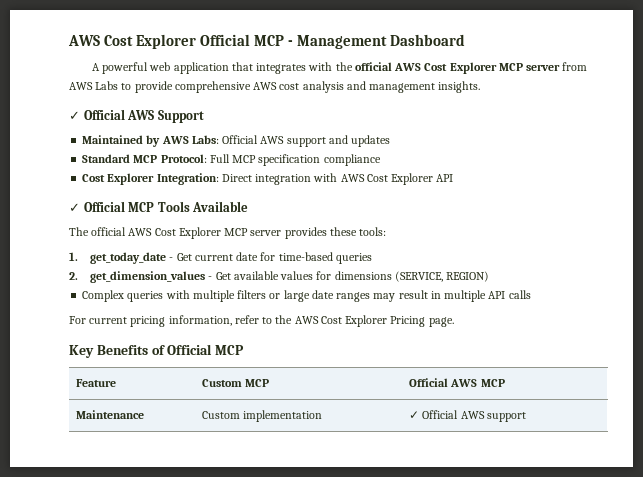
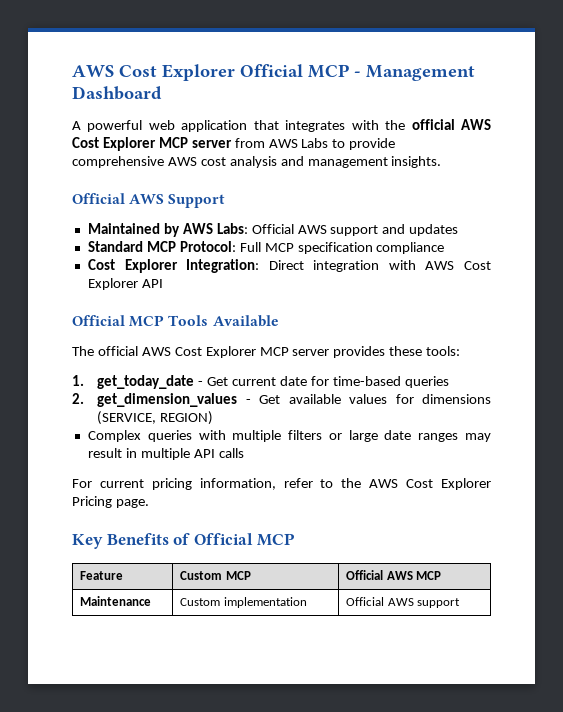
- ✓ Official AWS Support
+ Official AWS Support
- ✓ Official MCP Tools Available
+ Official MCP Tools Available
- Maintenance | Custom implementation | ✓ Official AWS support
+ Maintenance | Custom implementation | Official AWS support

